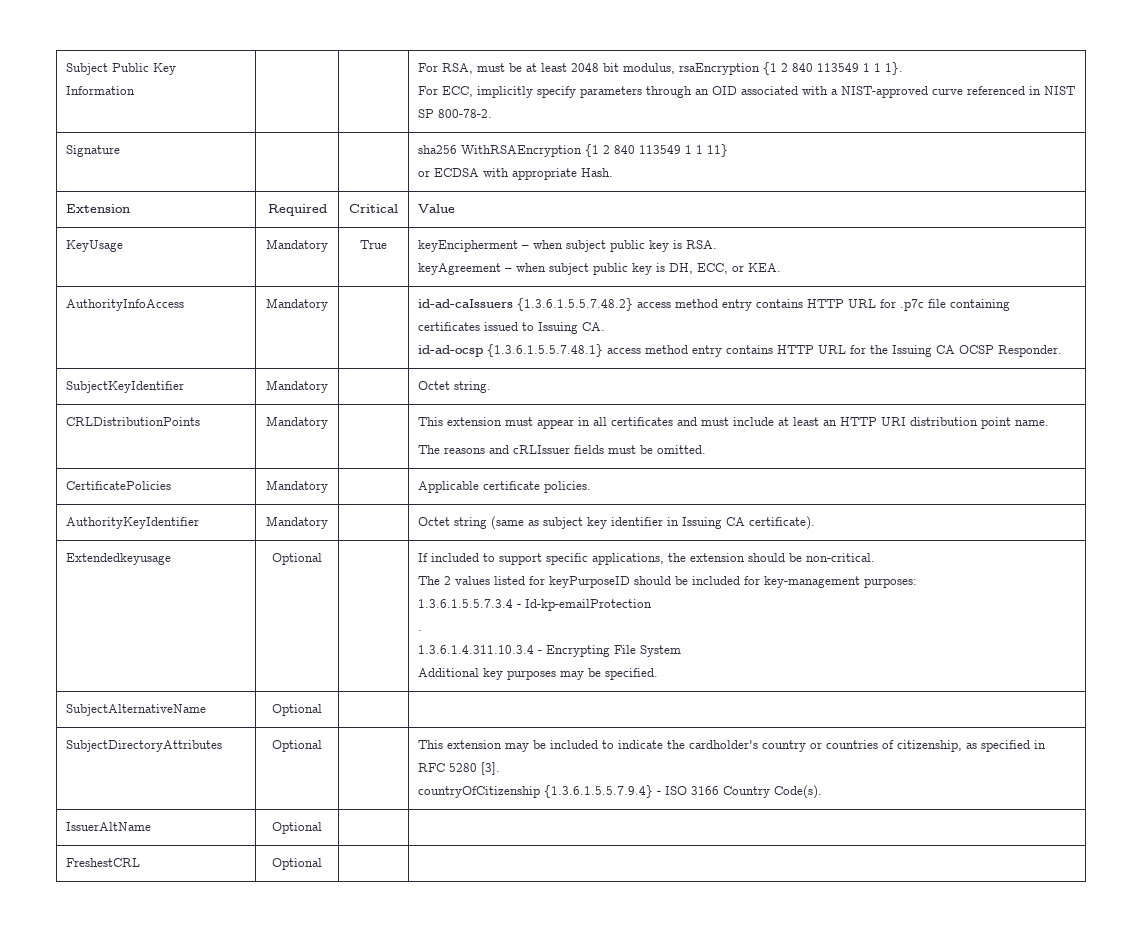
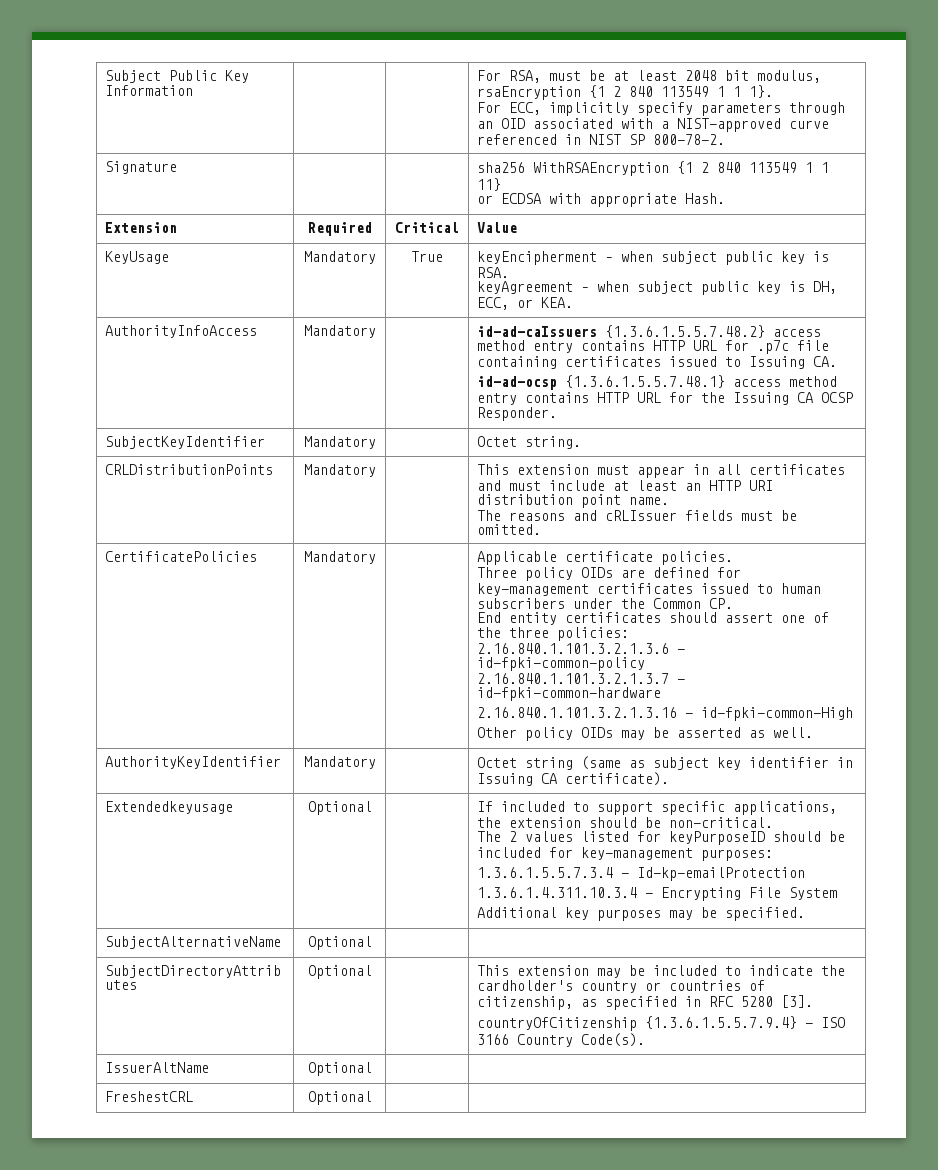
+ Three policy OIDs are defined for key-management certificates issued to human subscribers under the Common CP.
+ End entity certificates should assert one of the three policies:
+ 2.16.840.1.101.3.2.1.3.6 - id-fpki-common-policy
+ 2.16.840.1.101.3.2.1.3.7 - id-fpki-common-hardware
+ 2.16.840.1.101.3.2.1.3.16 - id-fpki-common-High
+ Other policy OIDs may be asserted as well.
  Extendedkeyusage | Optional | | If included to support specific applications, the extension should be non-critical.
  The 2 values listed for keyPurposeID should be included for key-management purposes:
  1.3.6.1.5.5.7.3.4 - Id-kp-emailProtection
- .

